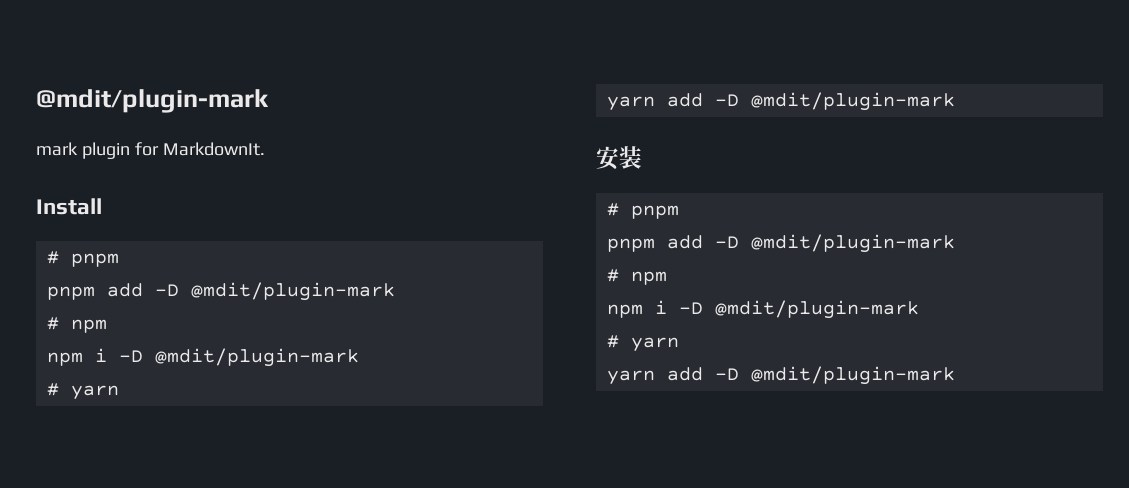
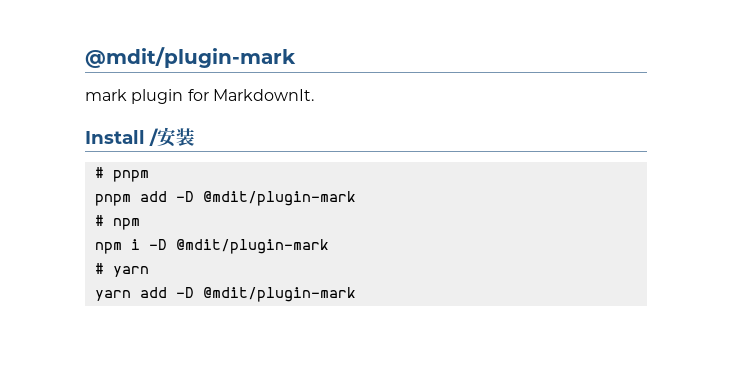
- Install
- # pnpm
- pnpm add -D @mdit/plugin-mark
- # npm
- npm i -D @mdit/plugin-mark
- # yarn
- yarn add -D @mdit/plugin-mark
- 安装
+ Install /安装

